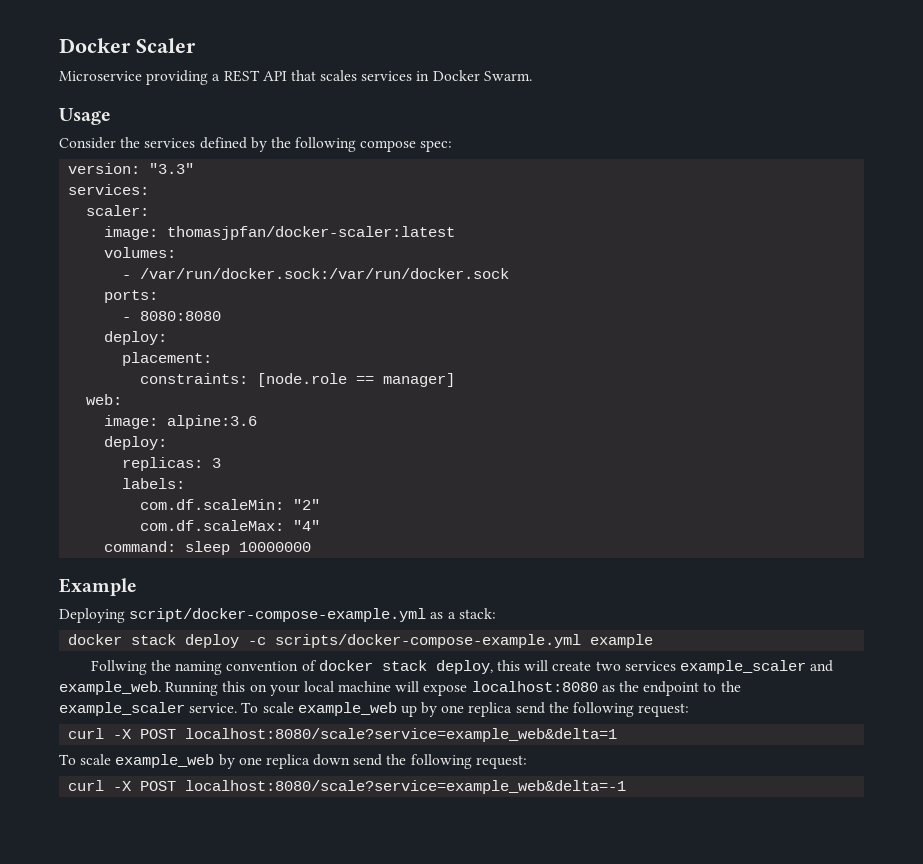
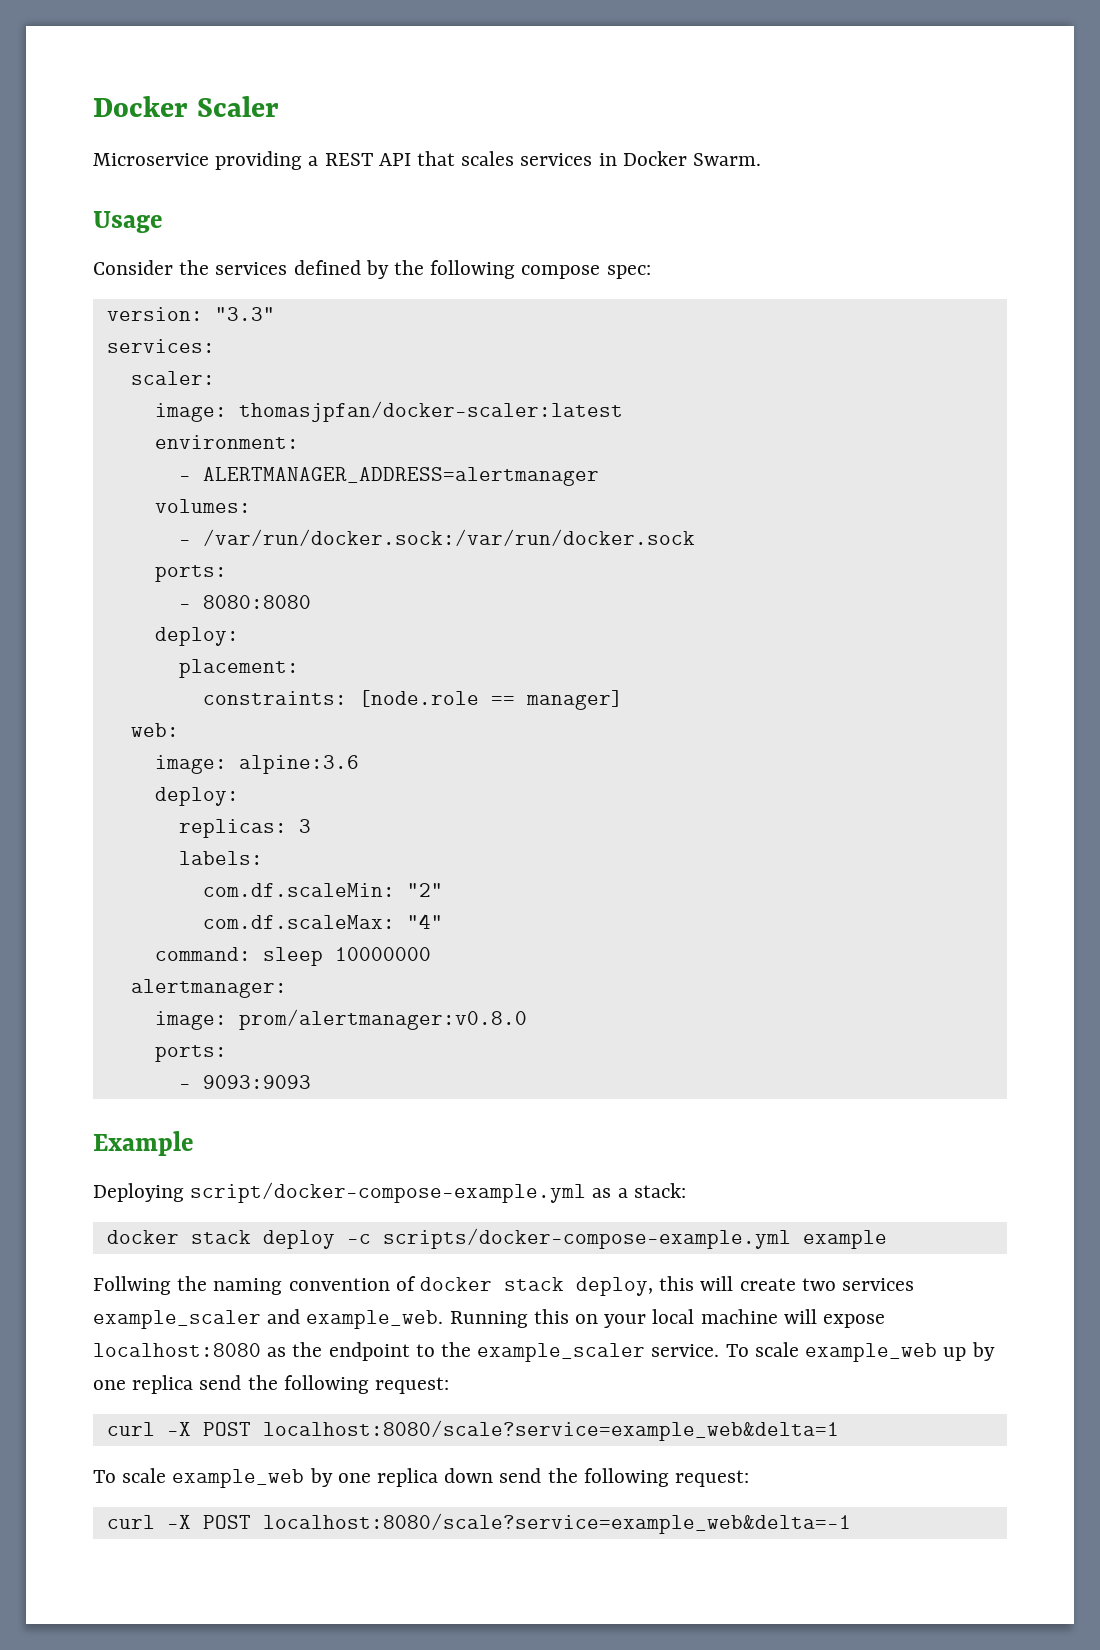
+ environment:
+ - ALERTMANAGER_ADDRESS=alertmanager
+ alertmanager:
+ image: prom/alertmanager:v0.8.0
+ ports:
+ - 9093:9093

